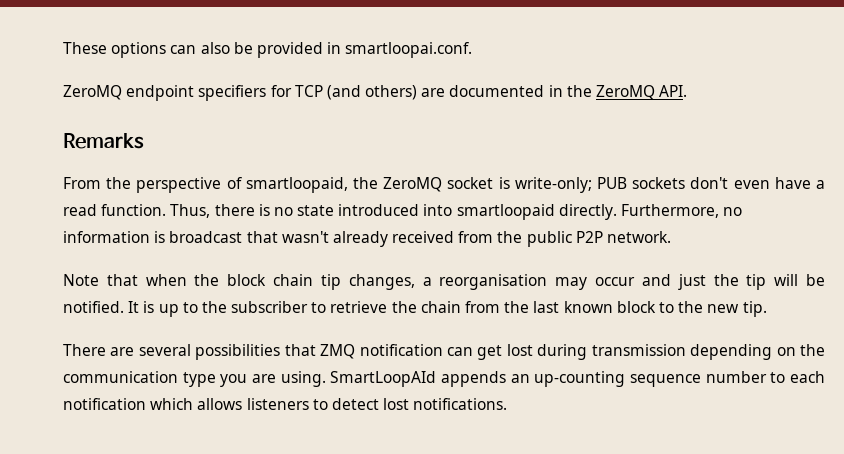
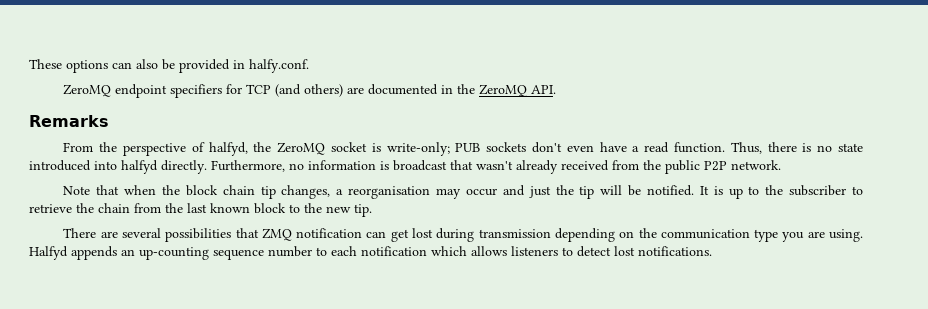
- These options can also be provided in smartloopai.conf.
+ These options can also be provided in halfy.conf.
- From the perspective of smartloopaid, the ZeroMQ socket is write-only; PUB sockets don't even have a read function.
+ From the perspective of halfyd, the ZeroMQ socket is write-only; PUB sockets don't even have a read function.
- Thus, there is no state introduced into smartloopaid directly.
+ Thus, there is no state introduced into halfyd directly.
- SmartLoopAId appends an up-counting sequence number to each notification which allows listeners to detect lost notifications.
+ Halfyd appends an up-counting sequence number to each notification which allows listeners to detect lost notifications.

